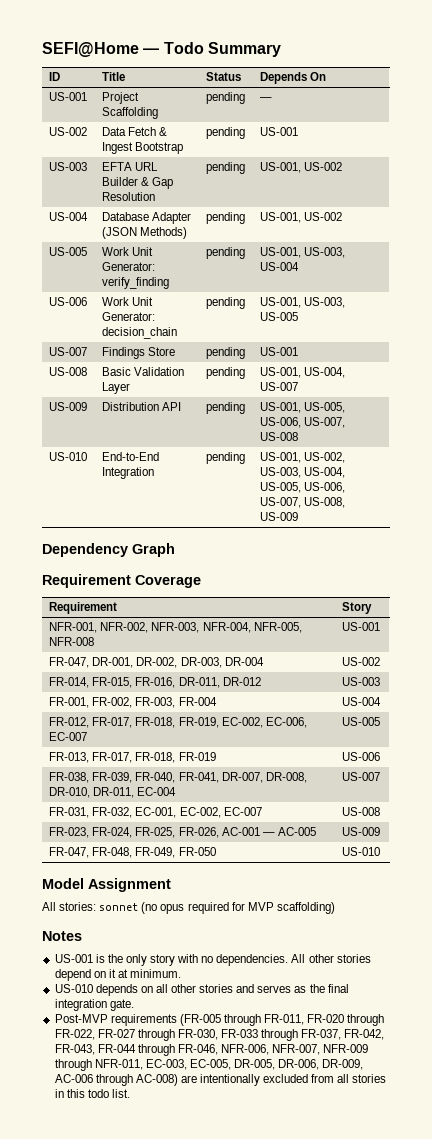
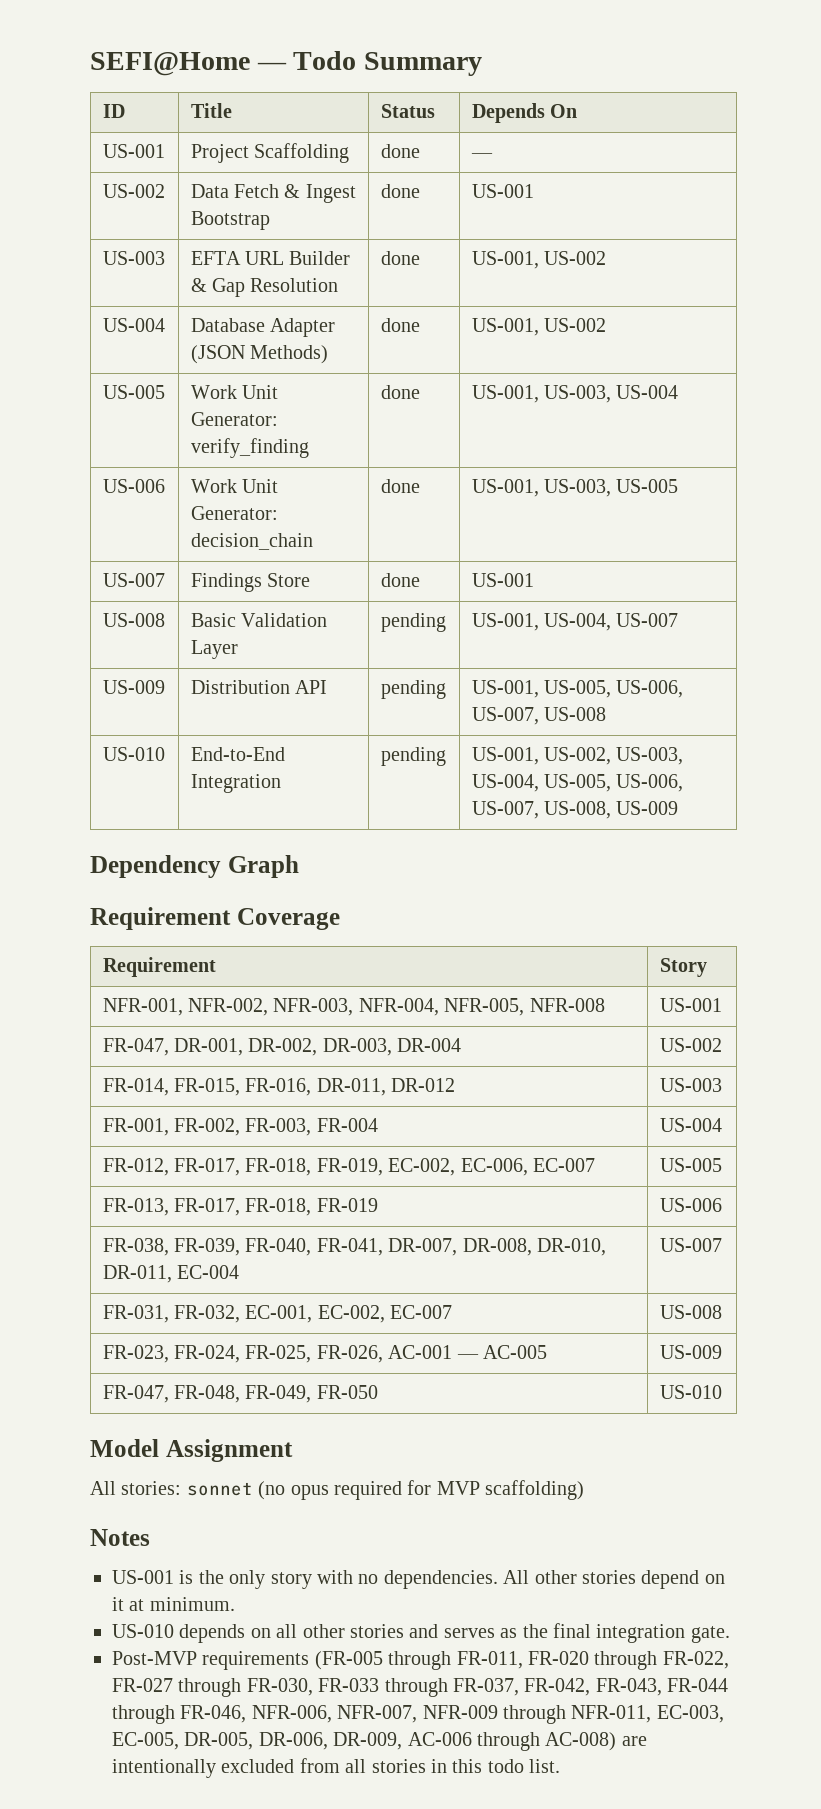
- US-001 | Project Scaffolding | pending | —
+ US-001 | Project Scaffolding | done | —
- US-002 | Data Fetch & Ingest Bootstrap | pending | US-001
+ US-002 | Data Fetch & Ingest Bootstrap | done | US-001
- US-003 | EFTA URL Builder & Gap Resolution | pending | US-001, US-002
+ US-003 | EFTA URL Builder & Gap Resolution | done | US-001, US-002
- US-004 | Database Adapter (JSON Methods) | pending | US-001, US-002
+ US-004 | Database Adapter (JSON Methods) | done | US-001, US-002
- US-005 | Work Unit Generator: verify_finding | pending | US-001, US-003, US-004
+ US-005 | Work Unit Generator: verify_finding | done | US-001, US-003, US-004
- US-006 | Work Unit Generator: decision_chain | pending | US-001, US-003, US-005
+ US-006 | Work Unit Generator: decision_chain | done | US-001, US-003, US-005
- US-007 | Findings Store | pending | US-001
+ US-007 | Findings Store | done | US-001

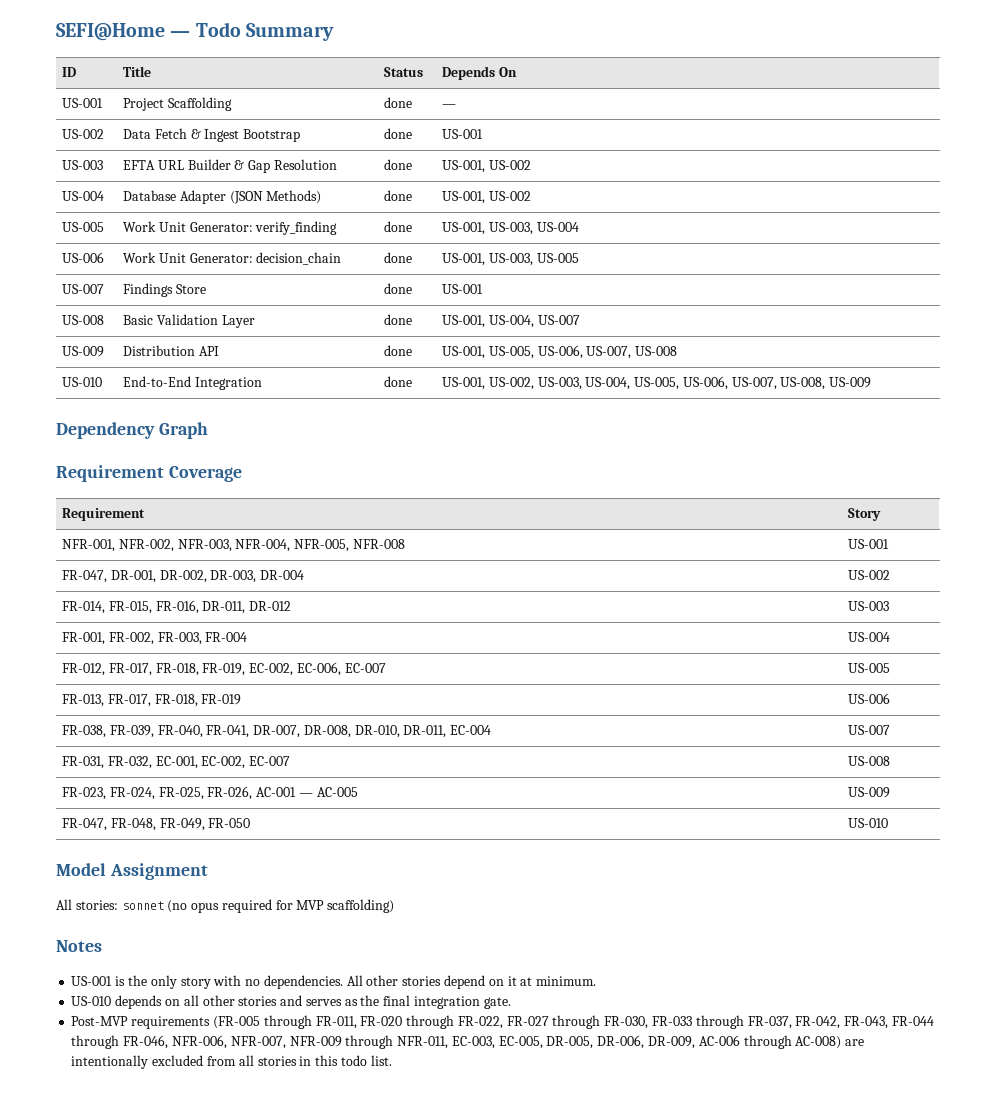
- US-008 | Basic Validation Layer | pending | US-001, US-004, US-007
+ US-008 | Basic Validation Layer | done | US-001, US-004, US-007
- US-009 | Distribution API | pending | US-001, US-005, US-006, US-007, US-008
+ US-009 | Distribution API | done | US-001, US-005, US-006, US-007, US-008
- US-010 | End-to-End Integration | pending | US-001, US-002, US-003, US-004, US-005, US-006, US-007, US-008, US-009
+ US-010 | End-to-End Integration | done | US-001, US-002, US-003, US-004, US-005, US-006, US-007, US-008, US-009

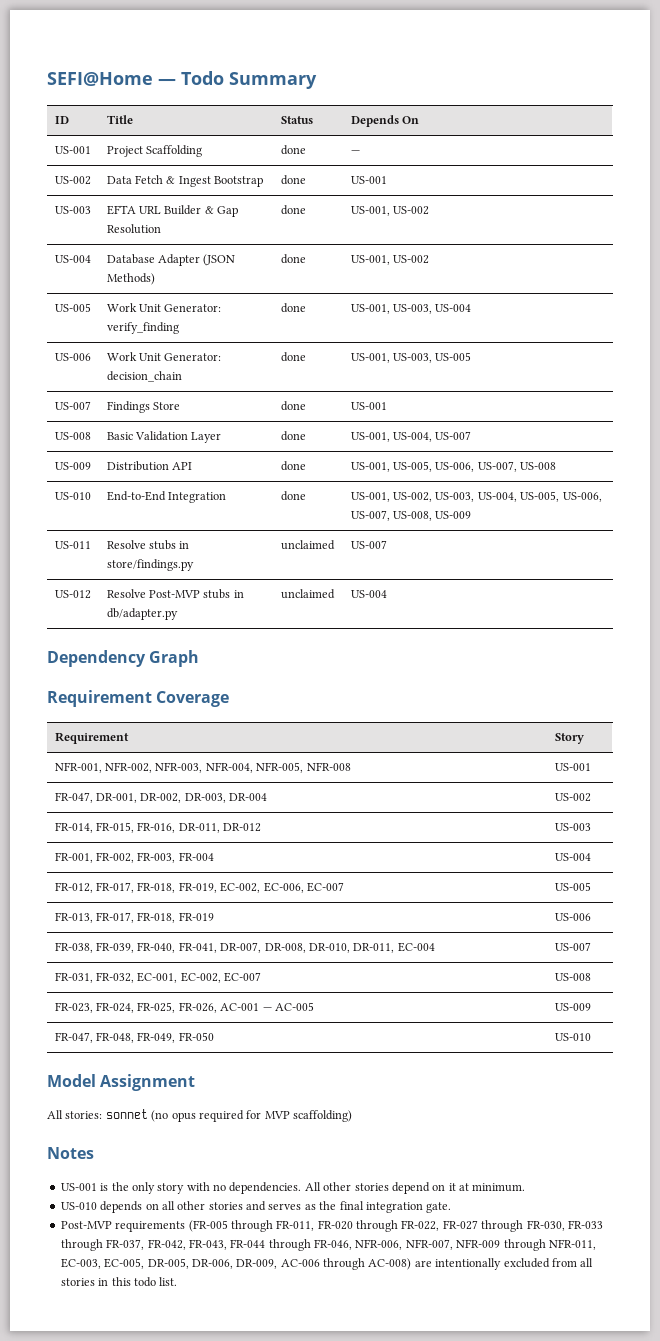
+ US-011 | Resolve stubs in store/findings.py | unclaimed | US-007
+ US-012 | Resolve Post-MVP stubs in db/adapter.py | unclaimed | US-004

